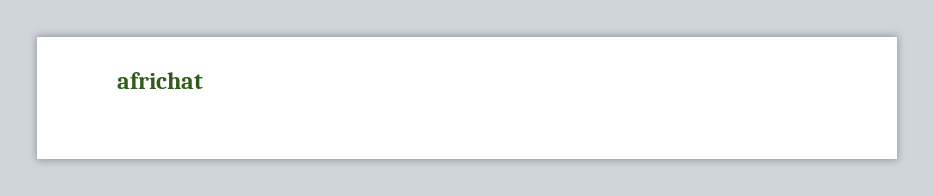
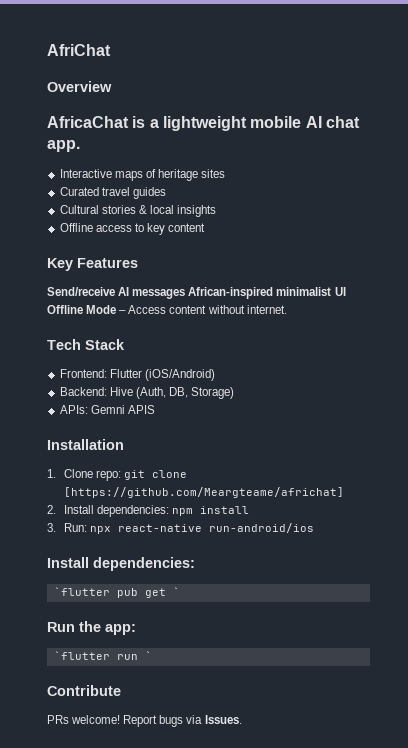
- africhat
+ AfriChat
+ Overview
+ AfricaChat is a lightweight mobile AI chat app.
+ Interactive maps of heritage sites
+ Curated travel guides
+ Cultural stories & local insights
+ Offline access to key content
+ Key Features
+ Send/receive AI messages African-inspired minimalist UI Offline Mode – Access content without internet.
+ Tech Stack
+ Frontend: Flutter (iOS/Android)
+ Backend: Hive (Auth, DB, Storage)
+ APIs: Gemni APIS
+ Installation
+ 1. Clone repo: git clone [https://github.com/Meargteame/africhat]
+ 2. Install dependencies: npm install
+ 3. Run: npx react-native run-android/ios
+ Install dependencies:
+ `flutter pub get `
+ Run the app:
+ `flutter run `
+ Contribute
+ PRs welcome! Report bugs via Issues.

